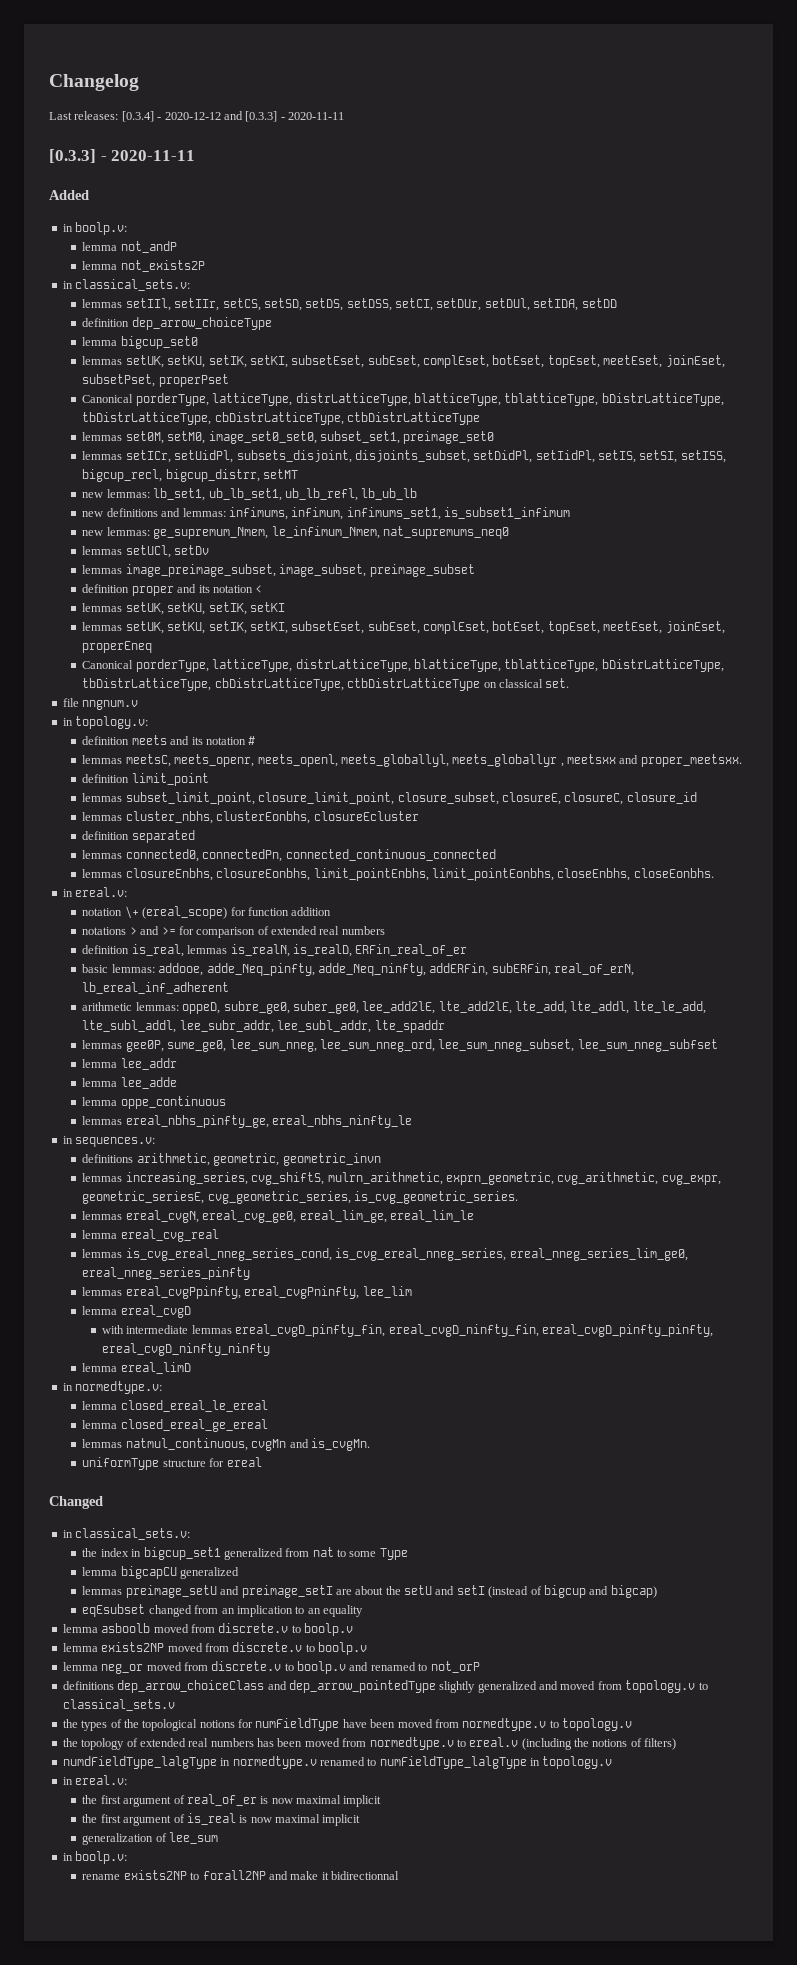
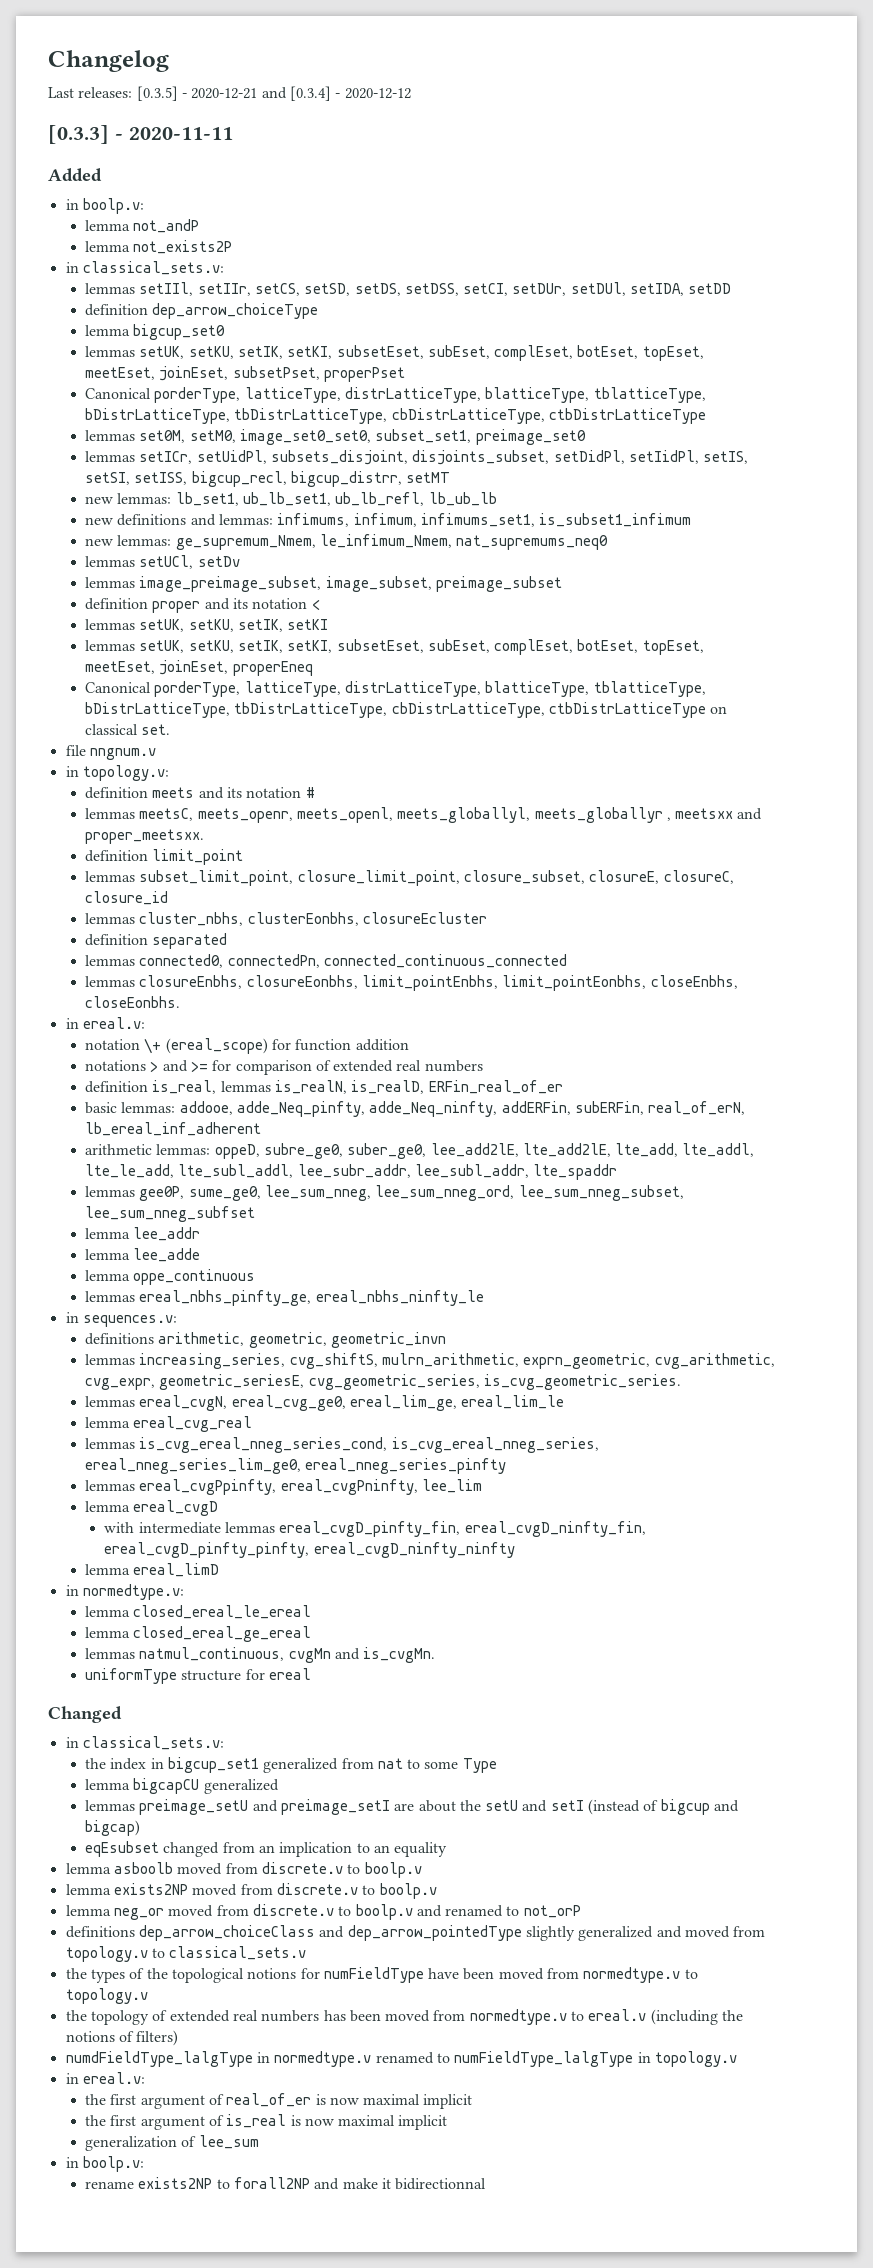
- Last releases: [0.3.4] - 2020-12-12 and [0.3.3] - 2020-11-11
+ Last releases: [0.3.5] - 2020-12-21 and [0.3.4] - 2020-12-12

